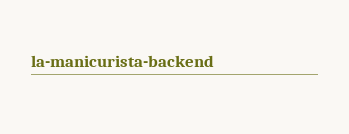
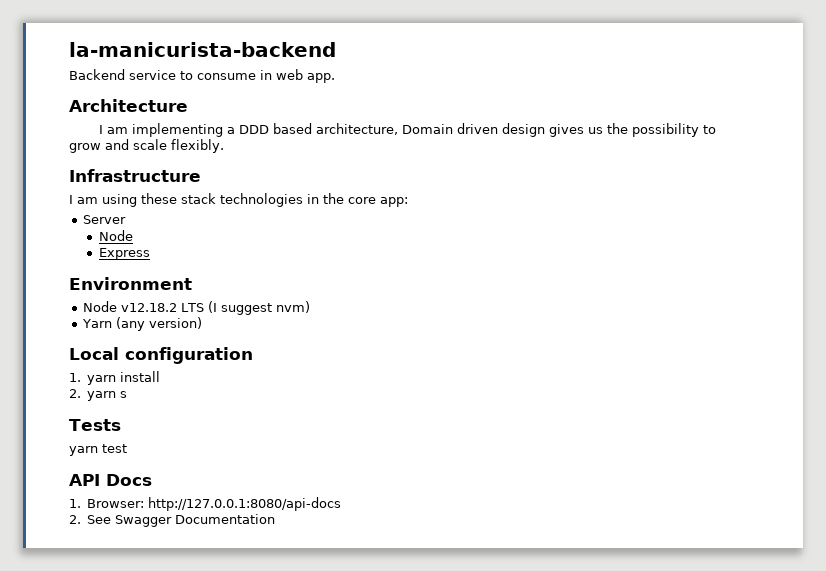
+ Backend service to consume in web app.
+ Architecture
+ I am implementing a DDD based architecture, Domain driven design gives us the possibility to grow and scale flexibly.
+ Infrastructure
+ I am using these stack technologies in the core app:
+ Server
+ Node
+ Express
+ Environment
+ Node v12.18.2 LTS (I suggest nvm)
+ Yarn (any version)
+ Local configuration
+ 1. yarn install
+ 2. yarn s
+ Tests
+ yarn test
+ API Docs
+ 1. Browser: http://127.0.0.1:8080/api-docs
+ 2. See Swagger Documentation

